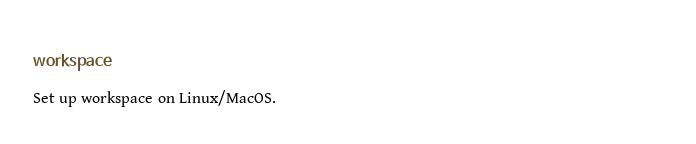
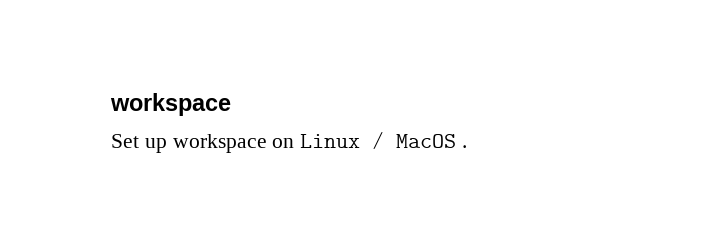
- Set up workspace on Linux/MacOS.
+ Set up workspace on Linux / MacOS .

